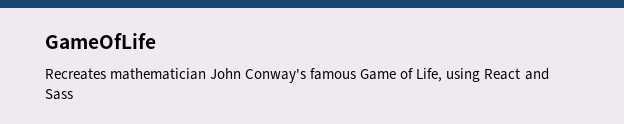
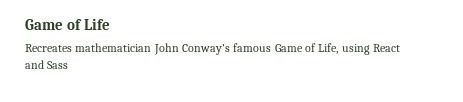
- GameOfLife
+ Game of Life

